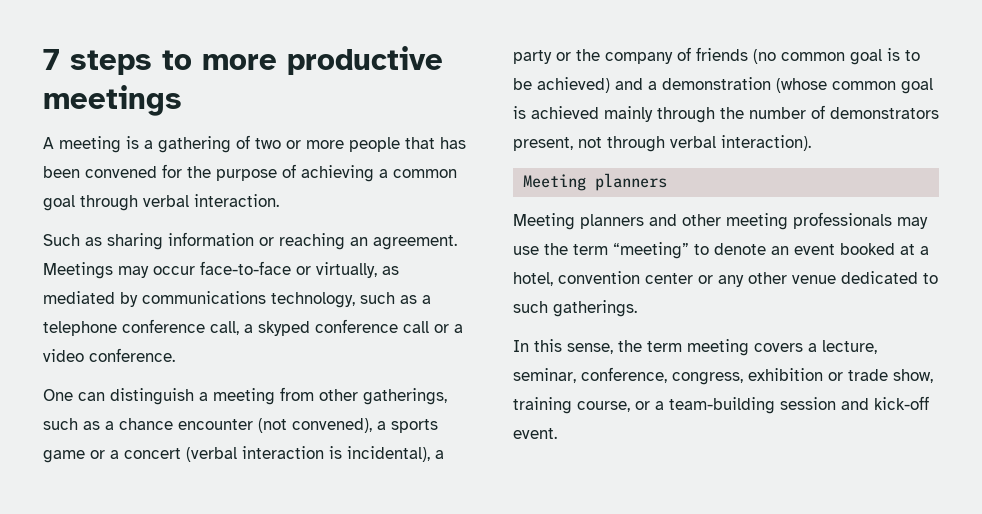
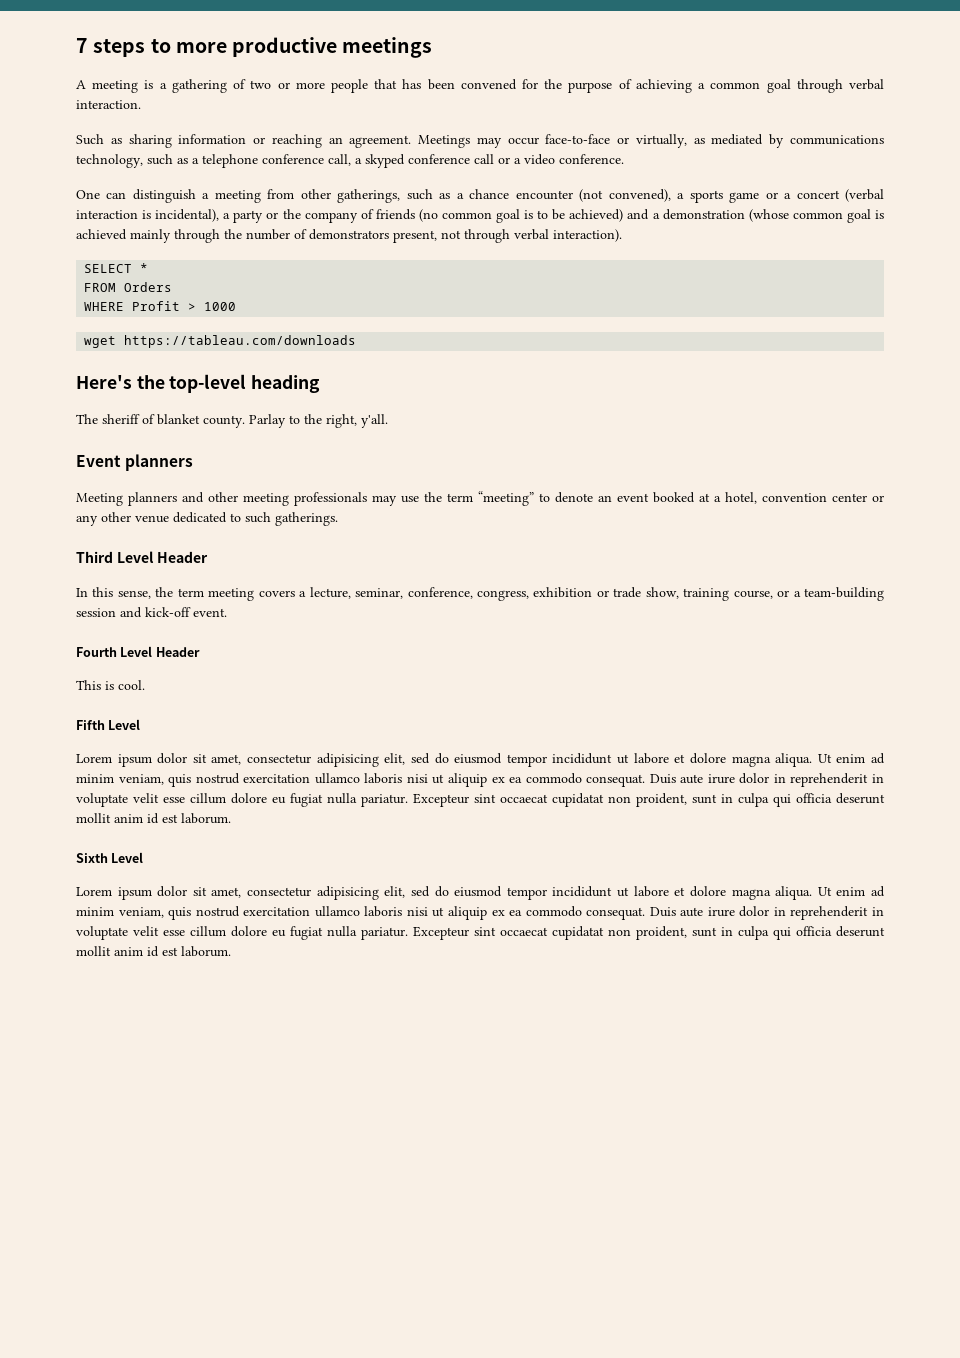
  One can distinguish a meeting from other gatherings, such as a chance encounter (not convened), a sports game or a concert (verbal interaction is incidental), a party or the company of friends (no common goal is to be achieved) and a demonstration (whose common goal is achieved mainly through the number of demonstrators present, not through verbal interaction).
- Meeting planners
+ SELECT *
+ FROM Orders
+ WHERE Profit > 1000
+ wget https://tableau.com/downloads
+ Here's the top-level heading
+ The sheriff of blanket county. Parlay to the right, y'all.
+ Event planners
+ Third Level Header
+ Fourth Level Header
+ This is cool.
+ Fifth Level
+ Lorem ipsum dolor sit amet, consectetur adipisicing elit, sed do eiusmod tempor incididunt ut labore et dolore magna aliqua. Ut enim ad minim veniam, quis nostrud exercitation ullamco laboris nisi ut aliquip ex ea commodo consequat. Duis aute irure dolor in reprehenderit in voluptate velit esse cillum dolore eu fugiat nulla pariatur. Excepteur sint occaecat cupidatat non proident, sunt in culpa qui officia deserunt mollit anim id est laborum.
+ Sixth Level
+ Lorem ipsum dolor sit amet, consectetur adipisicing elit, sed do eiusmod tempor incididunt ut labore et dolore magna aliqua. Ut enim ad minim veniam, quis nostrud exercitation ullamco laboris nisi ut aliquip ex ea commodo consequat. Duis aute irure dolor in reprehenderit in voluptate velit esse cillum dolore eu fugiat nulla pariatur. Excepteur sint occaecat cupidatat non proident, sunt in culpa qui officia deserunt mollit anim id est laborum.

